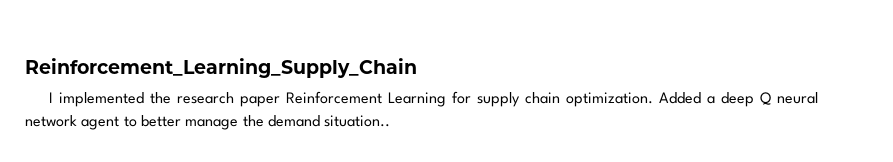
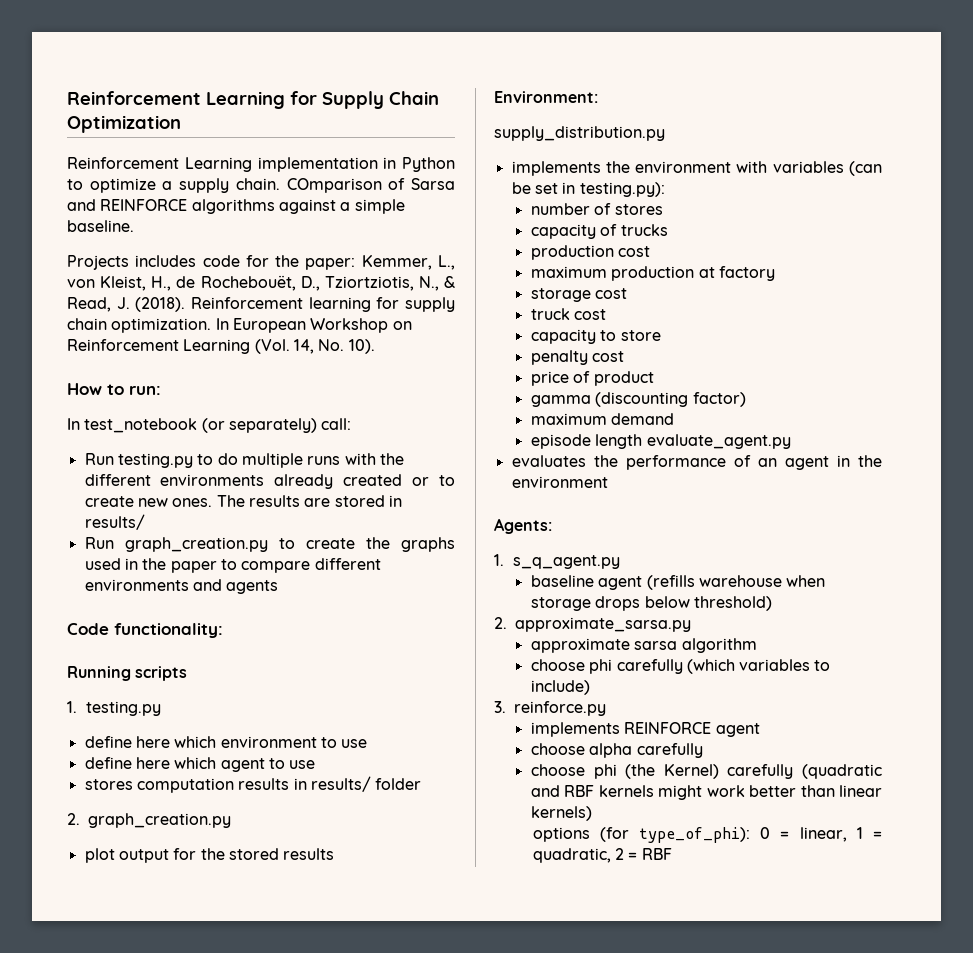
- Reinforcement_Learning_Supply_Chain
- I implemented the research paper Reinforcement Learning for supply chain optimization. Added a deep Q neural network agent to better manage the demand situation..
+ Reinforcement Learning for Supply Chain Optimization
+ Reinforcement Learning implementation in Python to optimize a supply chain. COmparison of Sarsa and REINFORCE algorithms against a simple baseline.
+ Projects includes code for the paper: Kemmer, L., von Kleist, H., de Rochebouët, D., Tziortziotis, N., & Read, J. (2018). Reinforcement learning for supply chain optimization. In European Workshop on Reinforcement Learning (Vol. 14, No. 10).
+ How to run:
+ In test_notebook (or separately) call:
+ Run testing.py to do multiple runs with the different environments already created or to create new ones. The results are stored in results/
+ Run graph_creation.py to create the graphs used in the paper to compare different environments and agents
+ Code functionality:
+ Running scripts
+ 1. testing.py
+ define here which environment to use
+ define here which agent to use
+ stores computation results in results/ folder
+ 2. graph_creation.py
+ plot output for the stored results
+ Environment:
+ supply_distribution.py
+ implements the environment with variables (can be set in testing.py):
+ number of stores
+ capacity of trucks
+ production cost
+ maximum production at factory
+ storage cost
+ truck cost
+ capacity to store
+ penalty cost
+ price of product
+ gamma (discounting factor)
+ maximum demand
+ episode length evaluate_agent.py
+ evaluates the performance of an agent in the environment
+ Agents:
+ 1. s_q_agent.py
+ baseline agent (refills warehouse when storage drops below threshold)
+ 2. approximate_sarsa.py
+ approximate sarsa algorithm
+ choose phi carefully (which variables to include)
+ 3. reinforce.py
+ implements REINFORCE agent
+ choose alpha carefully
+ choose phi (the Kernel) carefully (quadratic and RBF kernels might work better than linear kernels)
+ options (for type_of_phi): 0 = linear, 1 = quadratic, 2 = RBF

